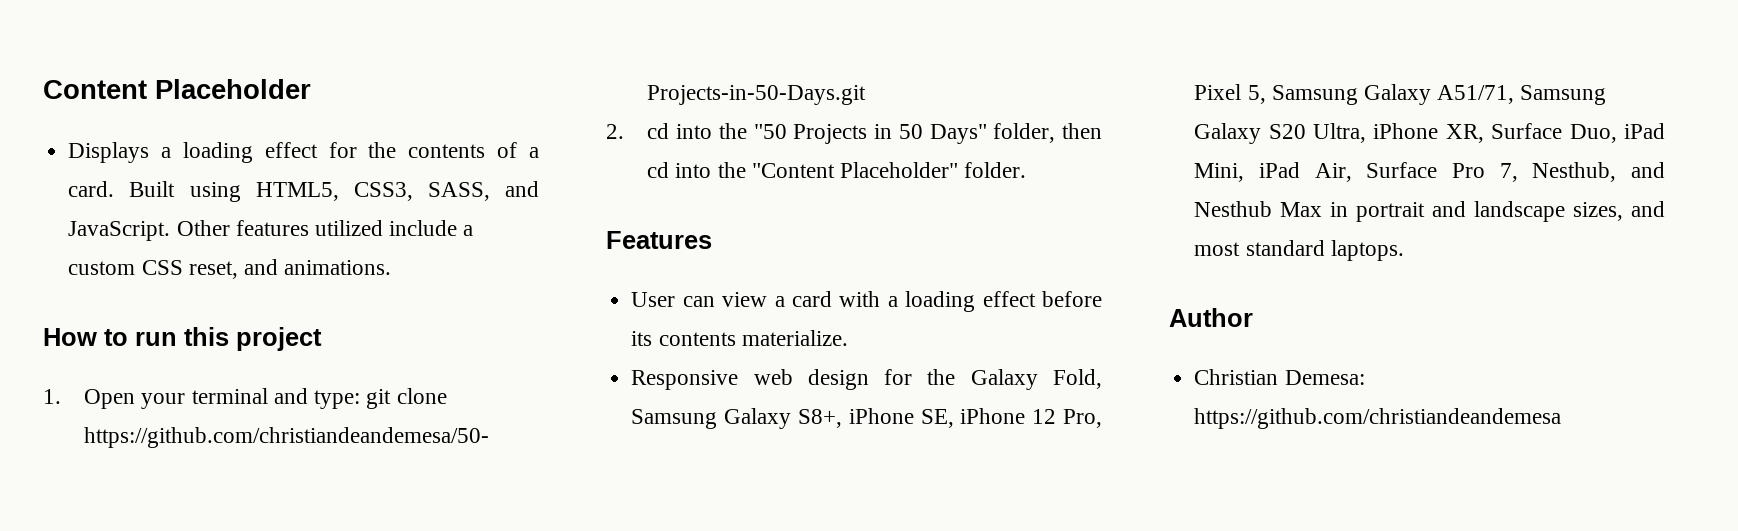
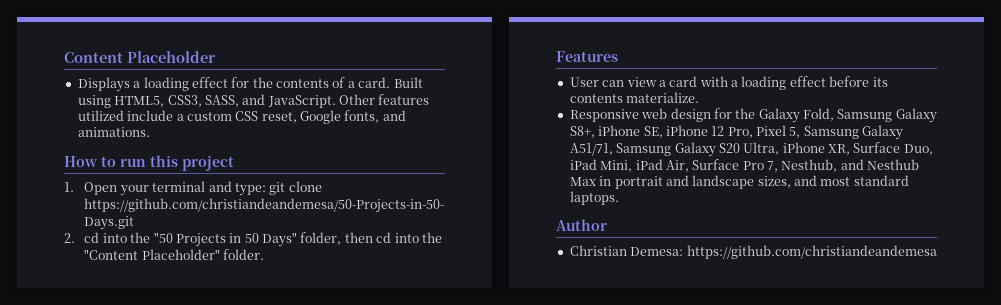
- Other features utilized include a custom CSS reset, and animations.
+ Other features utilized include a custom CSS reset, Google fonts, and animations.

